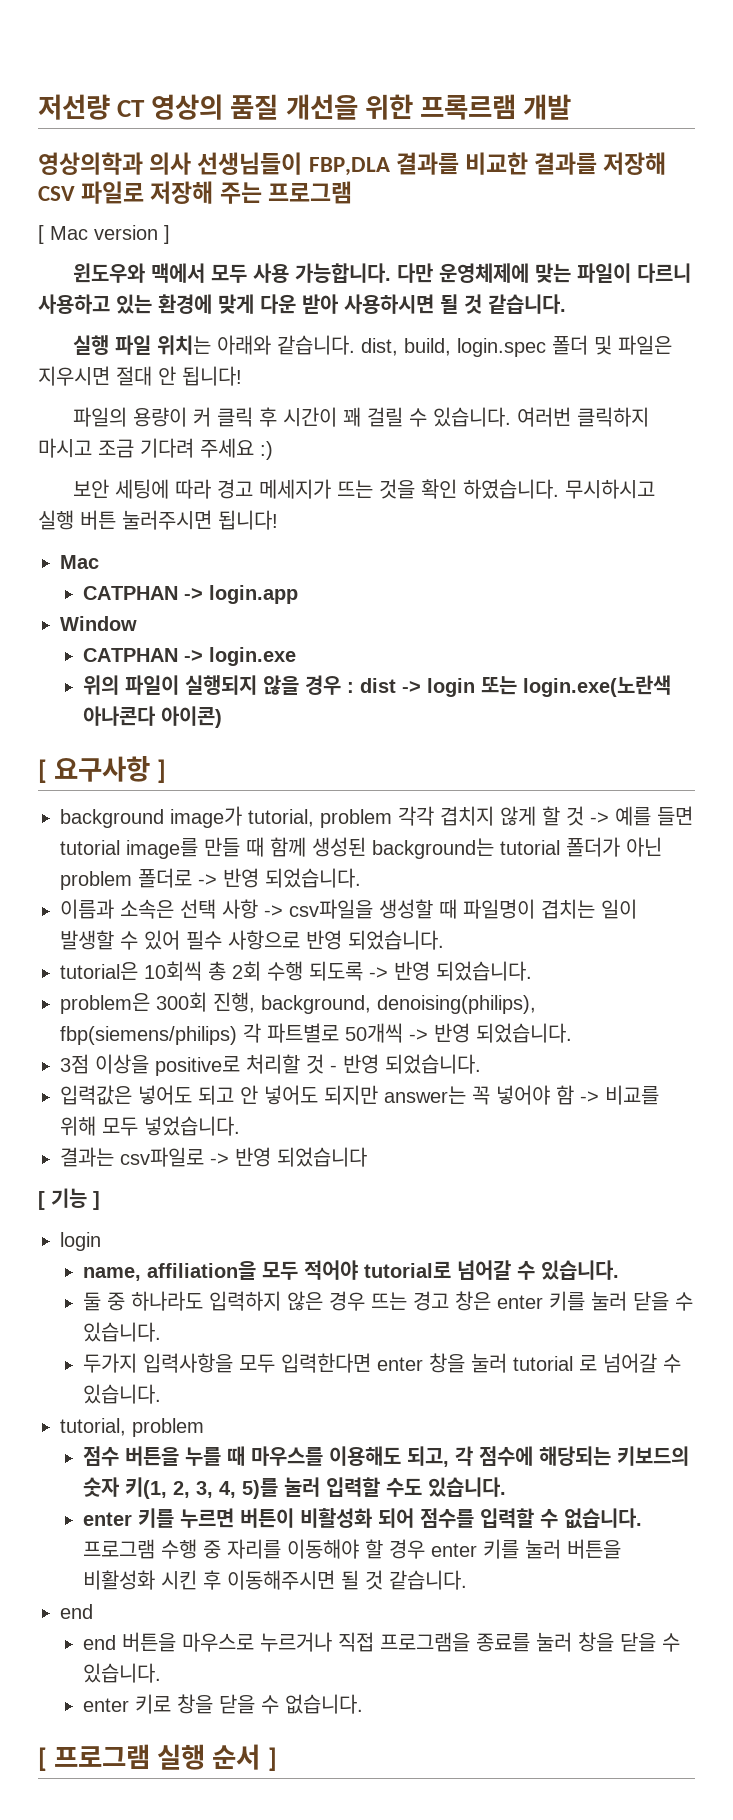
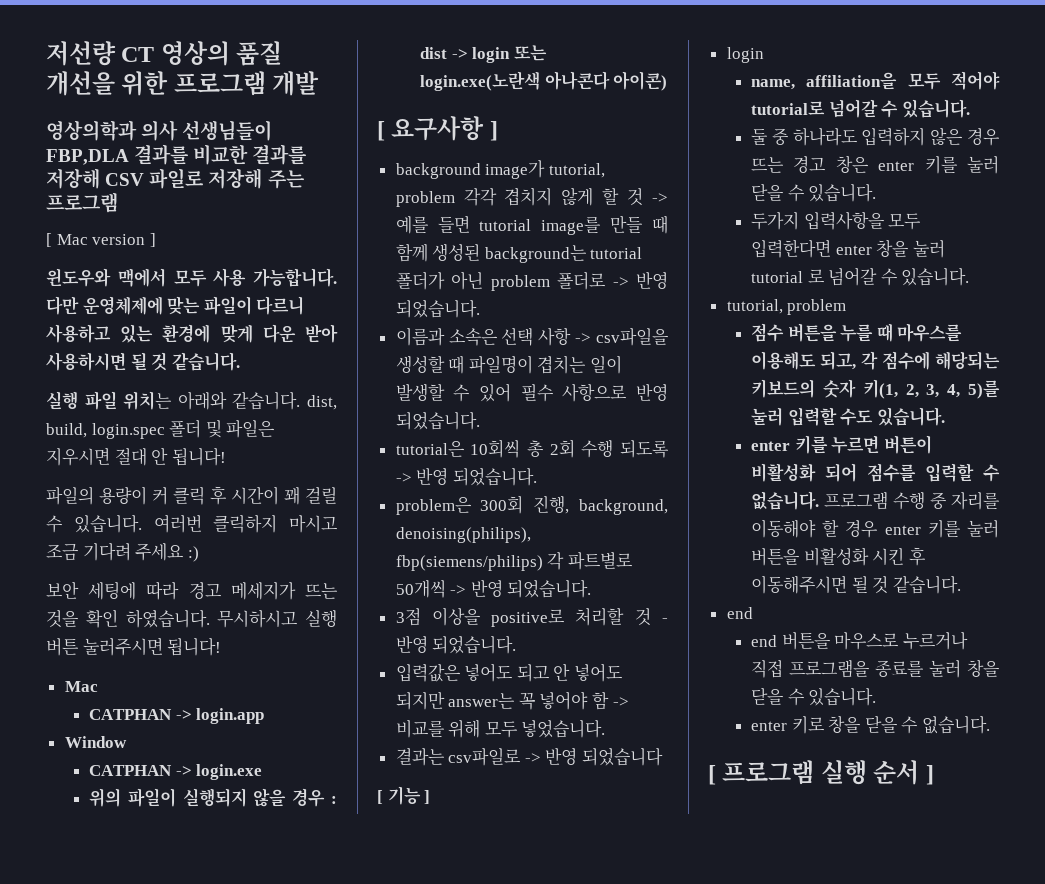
- 저선량 CT 영상의 품질 개선을 위한 프록르램 개발
+ 저선량 CT 영상의 품질 개선을 위한 프로그램 개발

